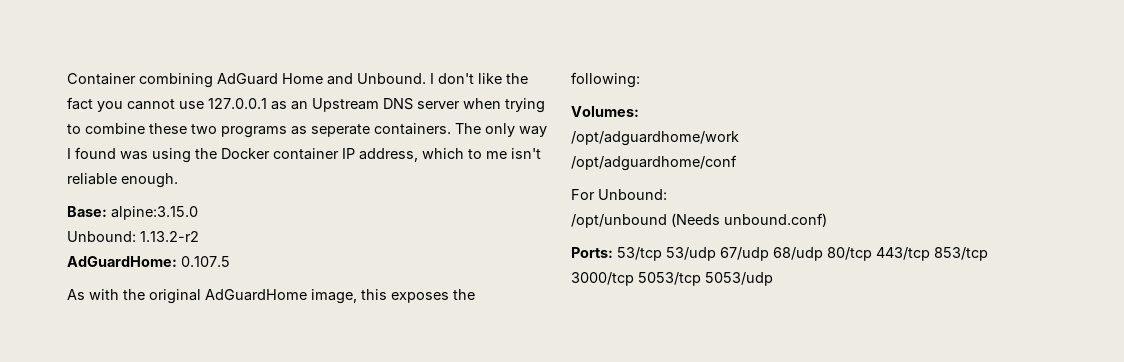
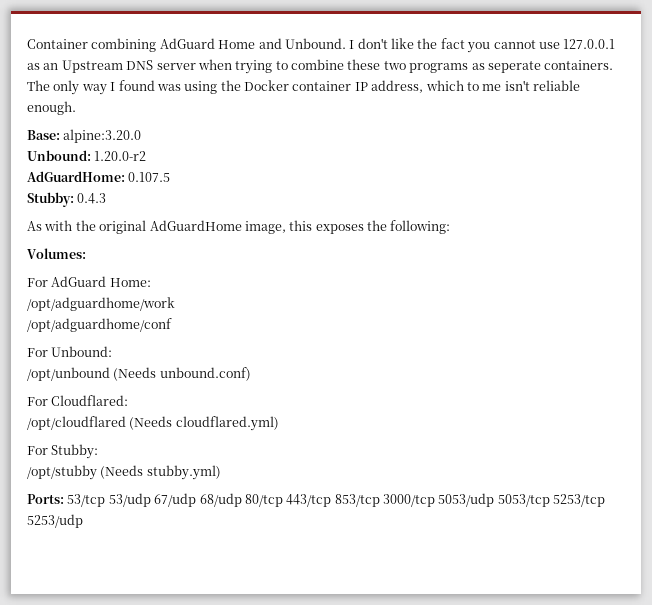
- Base: alpine:3.15.0
- Unbound: 1.13.2-r2
+ Base: alpine:3.20.0
+ Unbound: 1.20.0-r2
+ Stubby: 0.4.3
+ For AdGuard Home:
+ For Cloudflared:
+ /opt/cloudflared (Needs cloudflared.yml)
+ For Stubby:
+ /opt/stubby (Needs stubby.yml)
- Ports: 53/tcp 53/udp 67/udp 68/udp 80/tcp 443/tcp 853/tcp 3000/tcp 5053/tcp 5053/udp
+ Ports: 53/tcp 53/udp 67/udp 68/udp 80/tcp 443/tcp 853/tcp 3000/tcp 5053/udp 5053/tcp 5253/tcp 5253/udp

